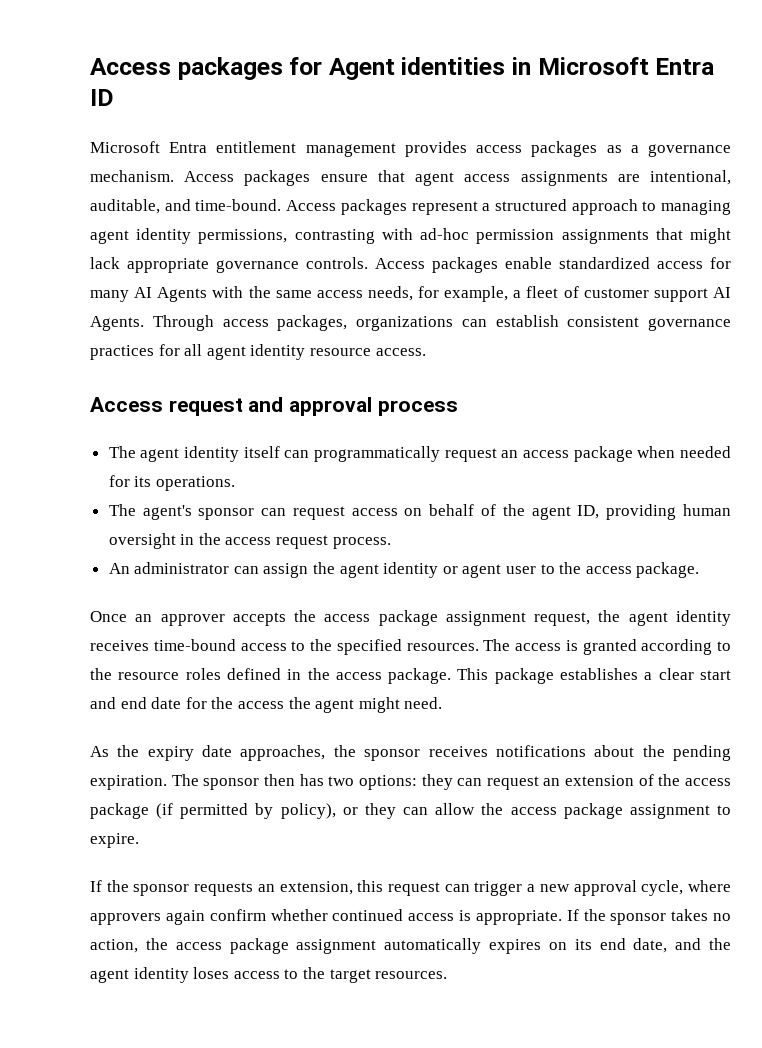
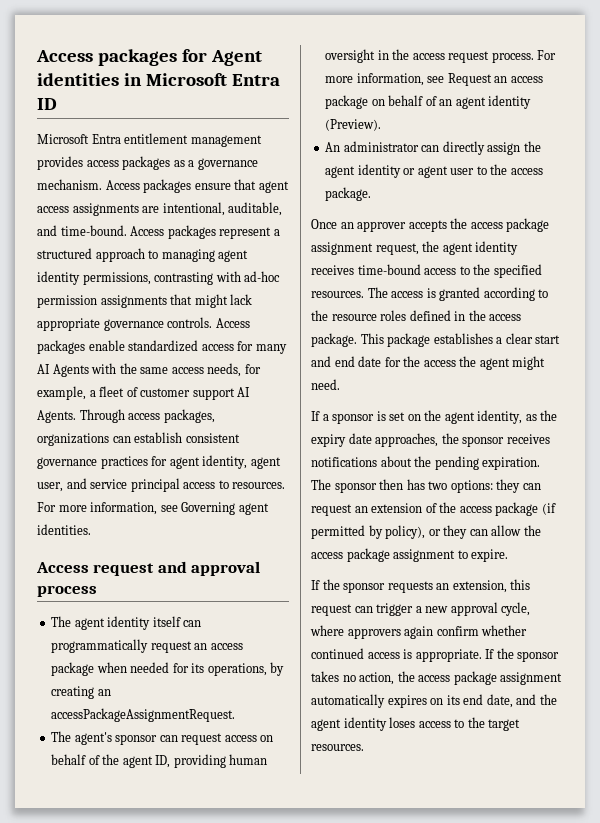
- Through access packages, organizations can establish consistent governance practices for all agent identity resource access.
+ Through access packages, organizations can establish consistent governance practices for agent identity, agent user, and service principal access to resources. For more information, see Governing agent identities.
- The agent identity itself can programmatically request an access package when needed for its operations.
+ The agent identity itself can programmatically request an access package when needed for its operations, by creating an accessPackageAssignmentRequest.
+ For more information, see Request an access package on behalf of an agent identity (Preview).
- An administrator can assign the agent identity or agent user to the access package.
+ An administrator can directly assign the agent identity or agent user to the access package.
- As the expiry date approaches, the sponsor receives notifications about the pending expiration.
+ If a sponsor is set on the agent identity, as the expiry date approaches, the sponsor receives notifications about the pending expiration.

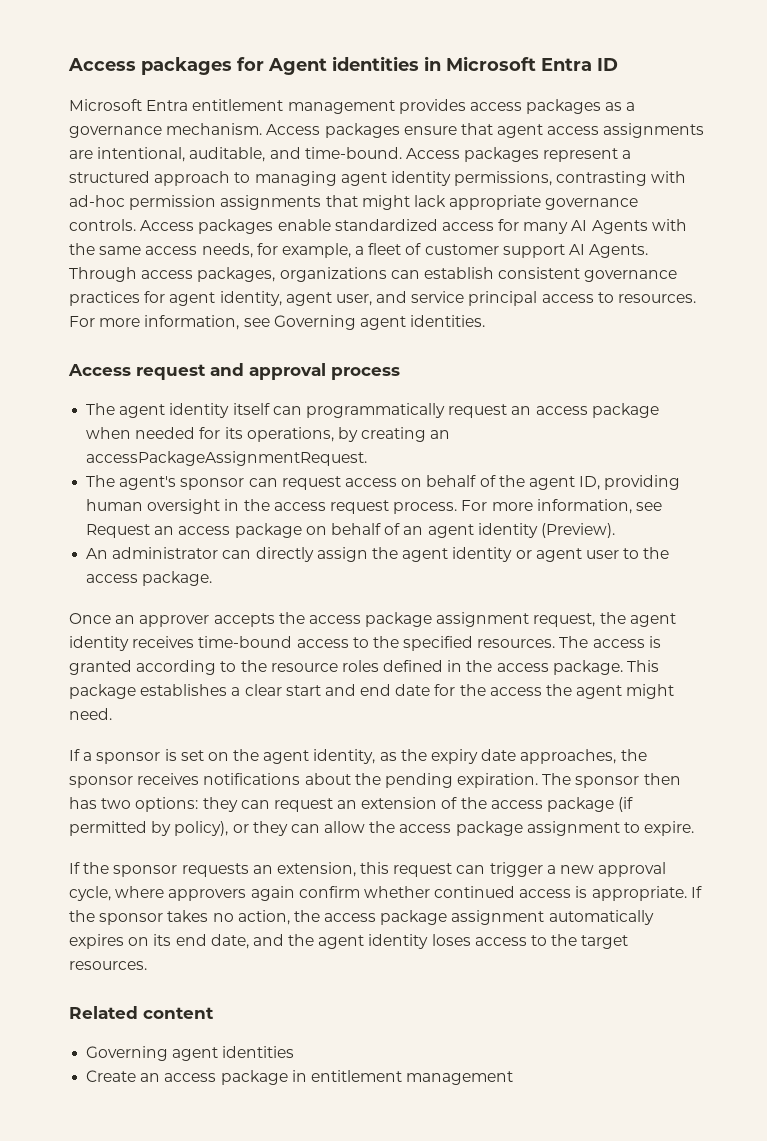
+ Related content
+ Governing agent identities
+ Create an access package in entitlement management

